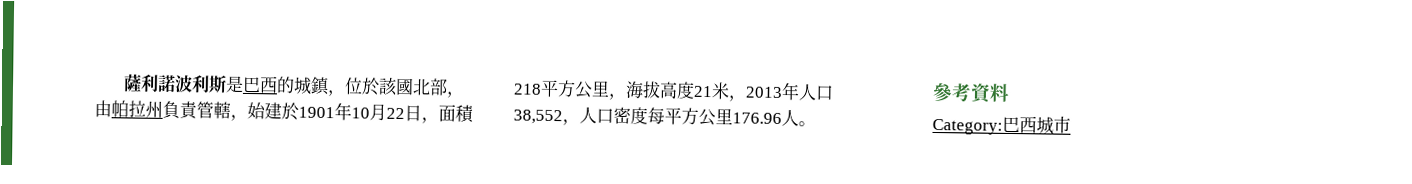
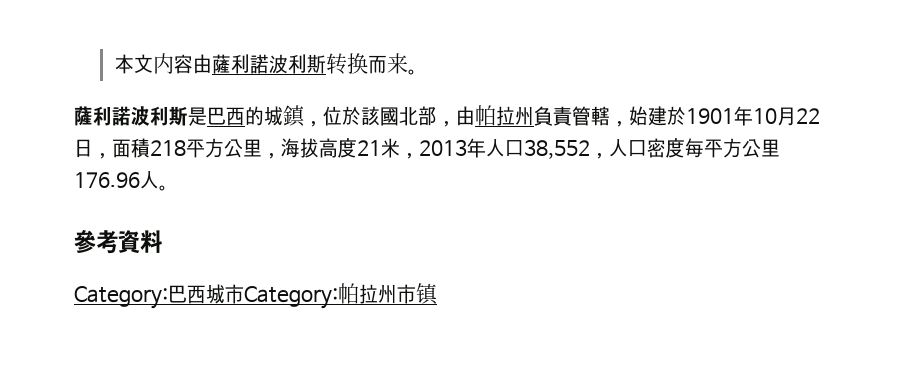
+ 本文内容由薩利諾波利斯转换而来。
- Category:巴西城市
+ Category:巴西城市Category:帕拉州市镇

